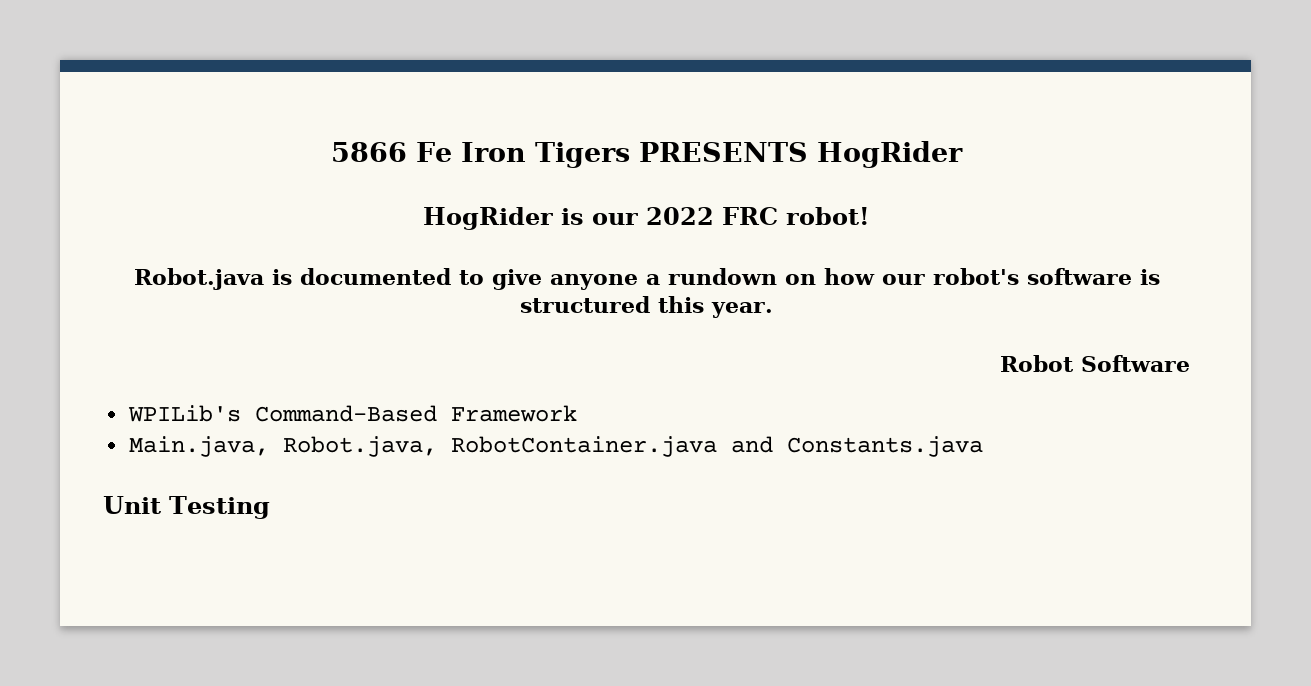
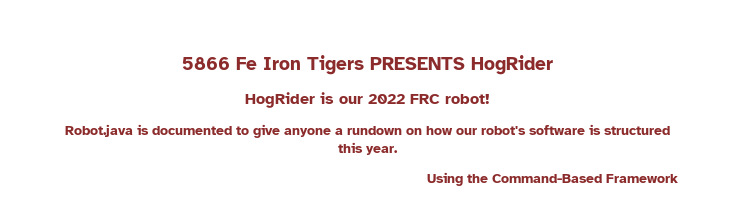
- Robot Software
- WPILib's Command-Based Framework
+ Using the Command-Based Framework
- Main.java, Robot.java, RobotContainer.java and Constants.java
- Unit Testing

